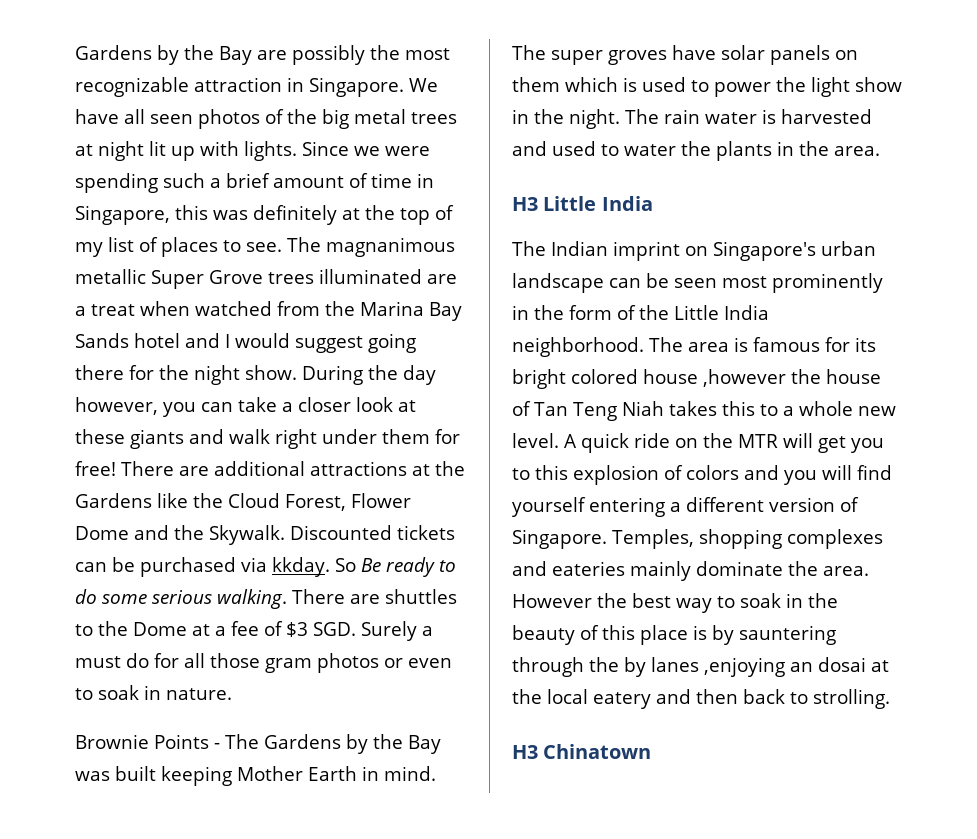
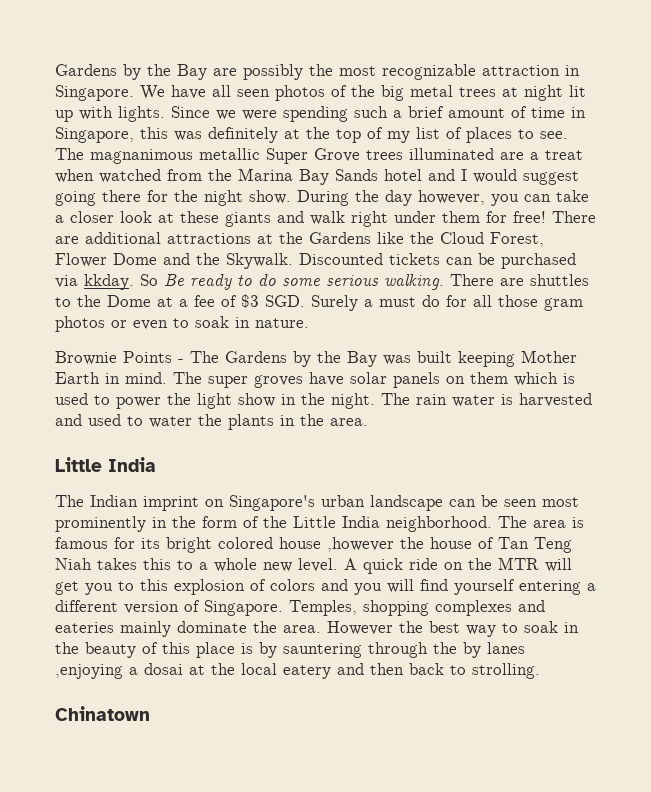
  The rain water is harvested and used to water the plants in the area.
- H3 Little India
+ Little India
- However the best way to soak in the beauty of this place is by sauntering through the by lanes ,enjoying an dosai at the local eatery and then back to strolling.
+ However the best way to soak in the beauty of this place is by sauntering through the by lanes ,enjoying a dosai at the local eatery and then back to strolling.
- H3 Chinatown
+ Chinatown

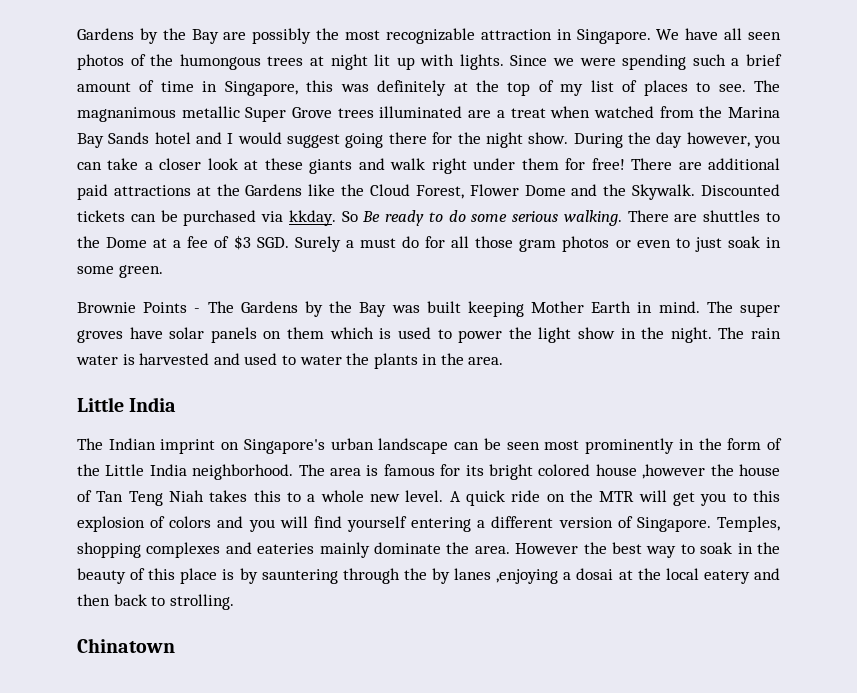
- We have all seen photos of the big metal trees at night lit up with lights.
+ We have all seen photos of the humongous trees at night lit up with lights.
- There are additional attractions at the Gardens like the Cloud Forest, Flower Dome and the Skywalk.
+ There are additional paid attractions at the Gardens like the Cloud Forest, Flower Dome and the Skywalk.
- There are shuttles to the Dome at a fee of $3 SGD. Surely a must do for all those gram photos or even to soak in nature.
+ There are shuttles to the Dome at a fee of $3 SGD. Surely a must do for all those gram photos or even to just soak in some green.

